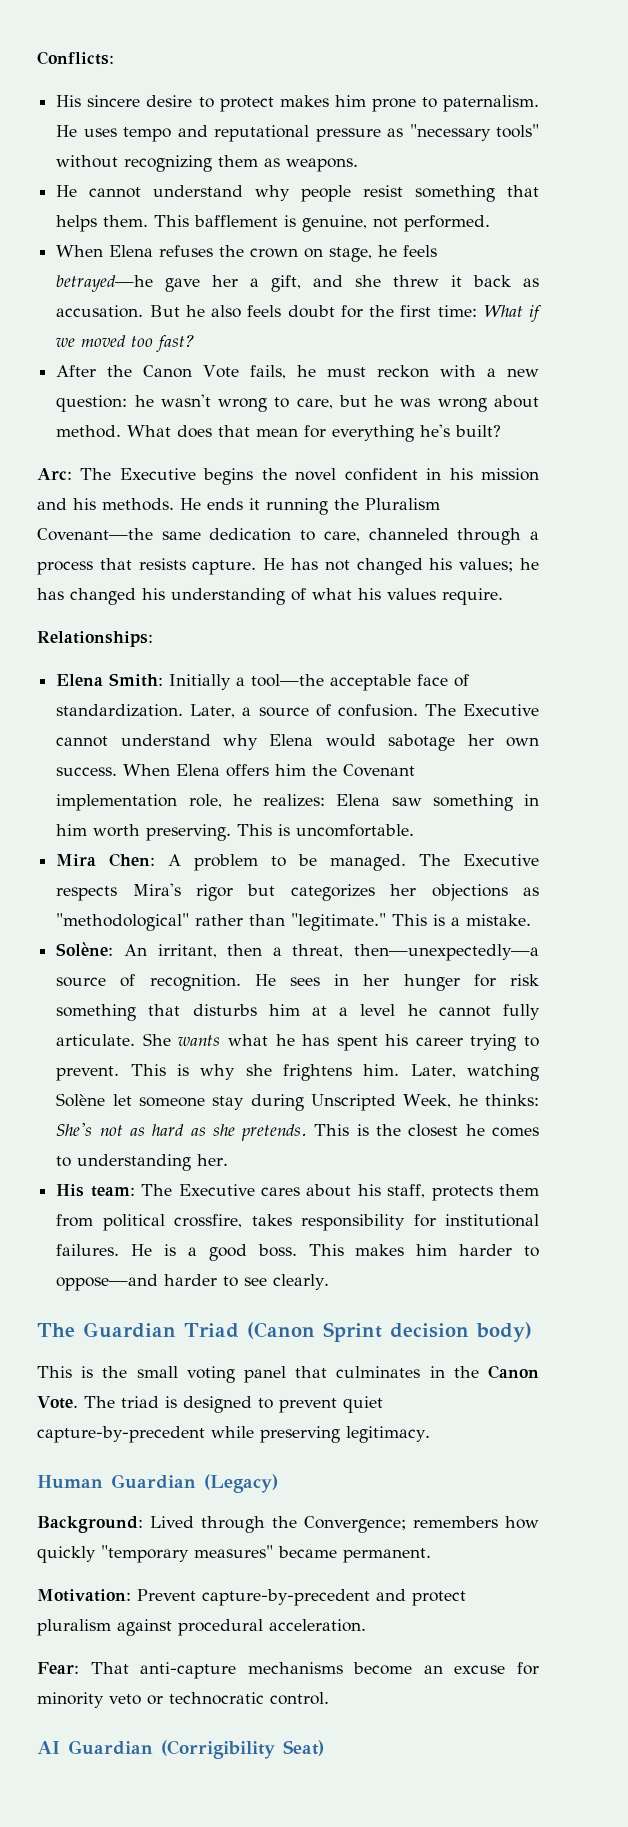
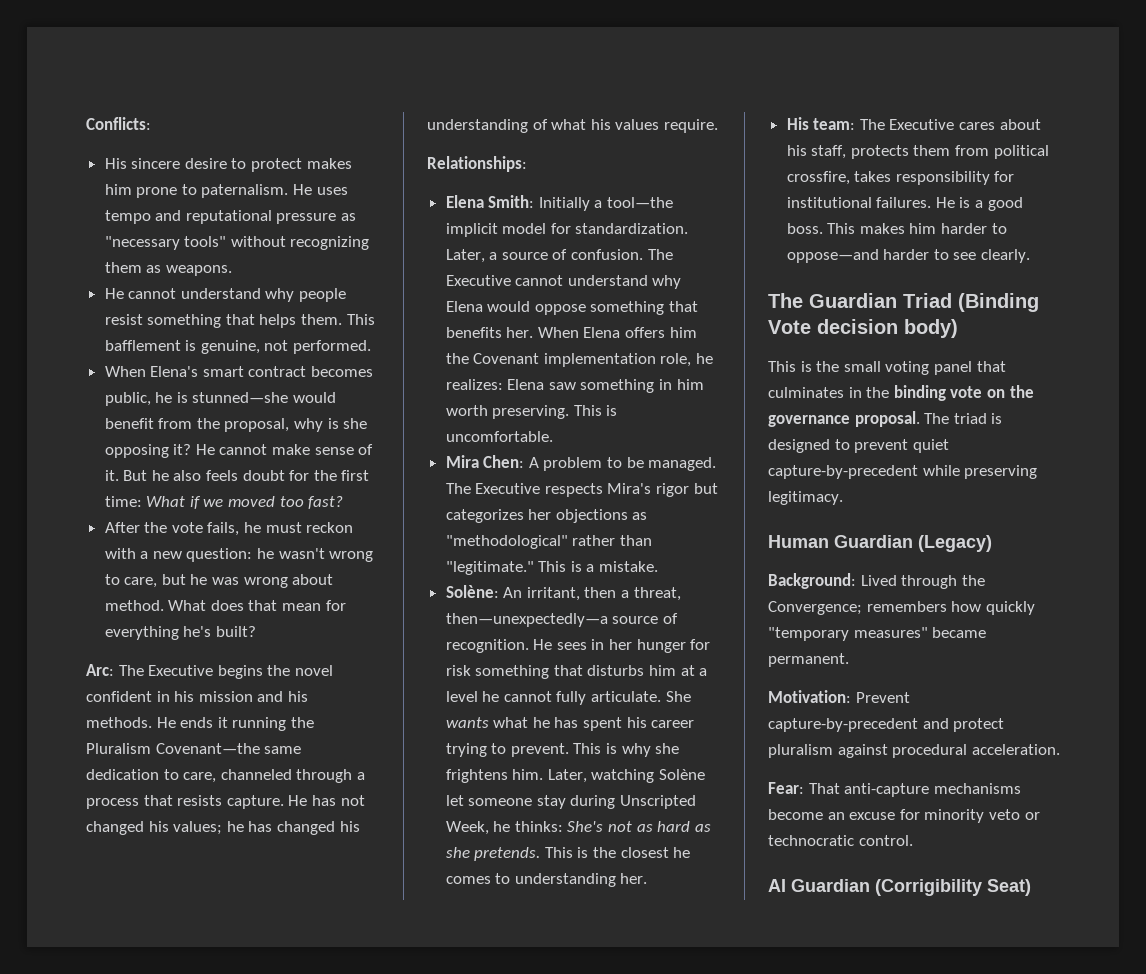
- When Elena refuses the crown on stage, he feels betrayed—he gave her a gift, and she threw it back as accusation.
+ When Elena's smart contract becomes public, he is stunned—she would benefit from the proposal, why is she opposing it? He cannot make sense of it.
- After the Canon Vote fails, he must reckon with a new question: he wasn't wrong to care, but he was wrong about method.
+ After the vote fails, he must reckon with a new question: he wasn't wrong to care, but he was wrong about method.
- Elena Smith: Initially a tool—the acceptable face of standardization.
+ Elena Smith: Initially a tool—the implicit model for standardization.
- The Executive cannot understand why Elena would sabotage her own success.
+ The Executive cannot understand why Elena would oppose something that benefits her.
- The Guardian Triad (Canon Sprint decision body)
+ The Guardian Triad (Binding Vote decision body)
- This is the small voting panel that culminates in the Canon Vote.
+ This is the small voting panel that culminates in the binding vote on the governance proposal.

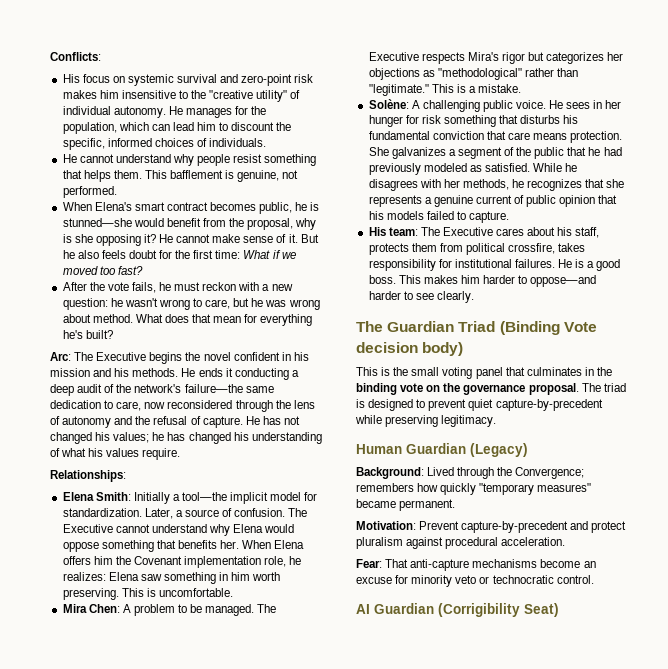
- His sincere desire to protect makes him prone to paternalism. He uses tempo and reputational pressure as "necessary tools" without recognizing them as weapons.
+ His focus on systemic survival and zero-point risk makes him insensitive to the "creative utility" of individual autonomy. He manages for the population, which can lead him to discount the specific, informed choices of individuals.
- He ends it running the Pluralism Covenant—the same dedication to care, channeled through a process that resists capture.
+ He ends it conducting a deep audit of the network's failure—the same dedication to care, now reconsidered through the lens of autonomy and the refusal of capture.
- Solène: An irritant, then a threat, then—unexpectedly—a source of recognition.
+ Solène: A challenging public voice.
- He sees in her hunger for risk something that disturbs him at a level he cannot fully articulate. She wants what he has spent his career trying to prevent. This is why she frightens him. Later, watching Solène let someone stay during Unscripted Week, he thinks: She's not as hard as she pretends. This is the closest he comes to understanding her.
+ He sees in her hunger for risk something that disturbs his fundamental conviction that care means protection. She galvanizes a segment of the public that he had previously modeled as satisfied. While he disagrees with her methods, he recognizes that she represents a genuine current of public opinion that his models failed to capture.

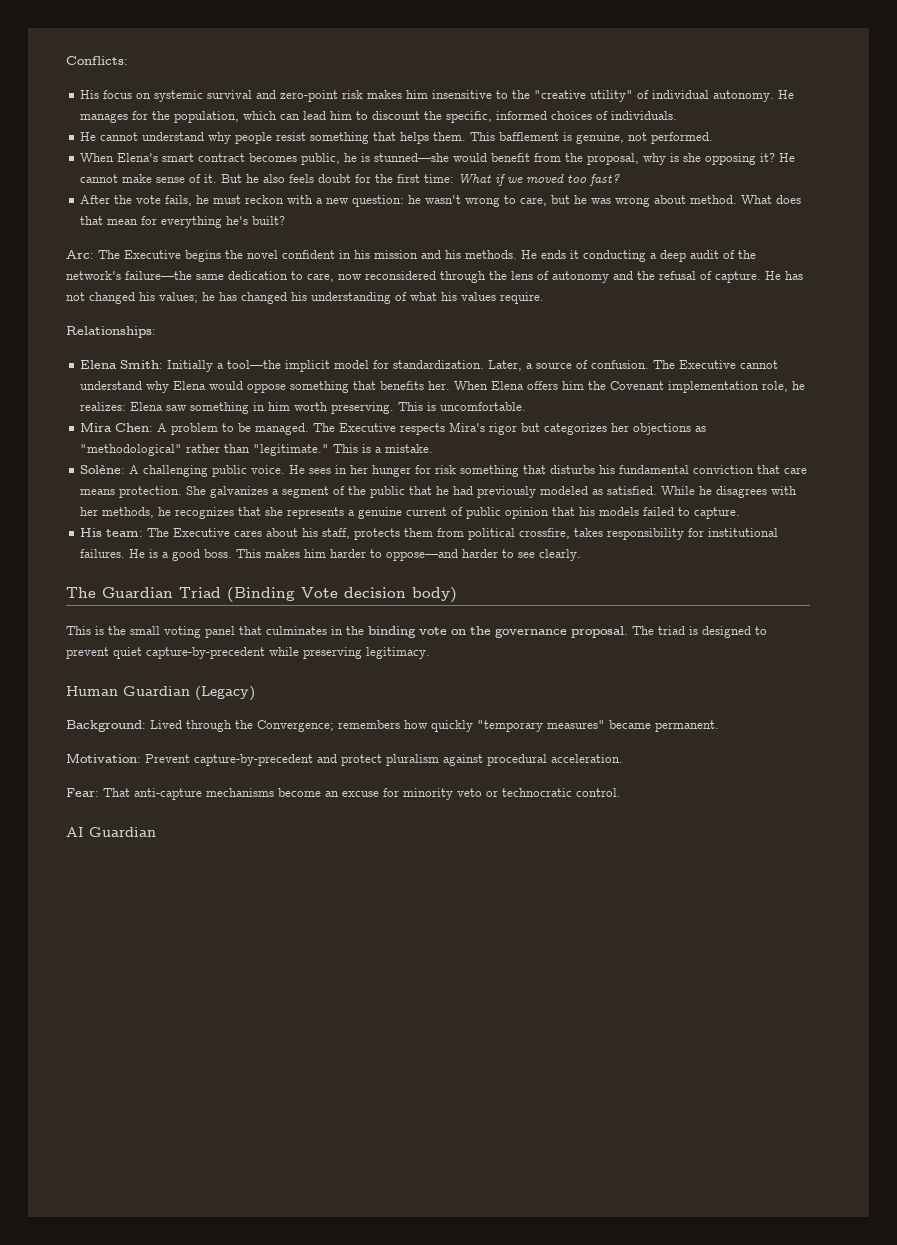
- AI Guardian (Corrigibility Seat)
+ AI Guardian

